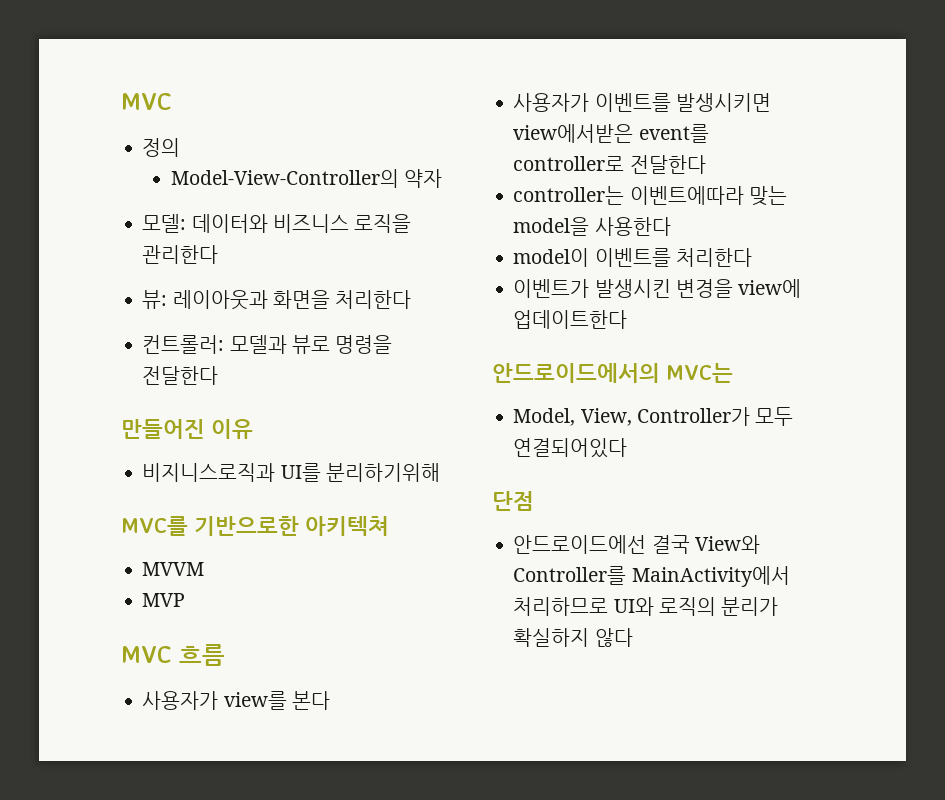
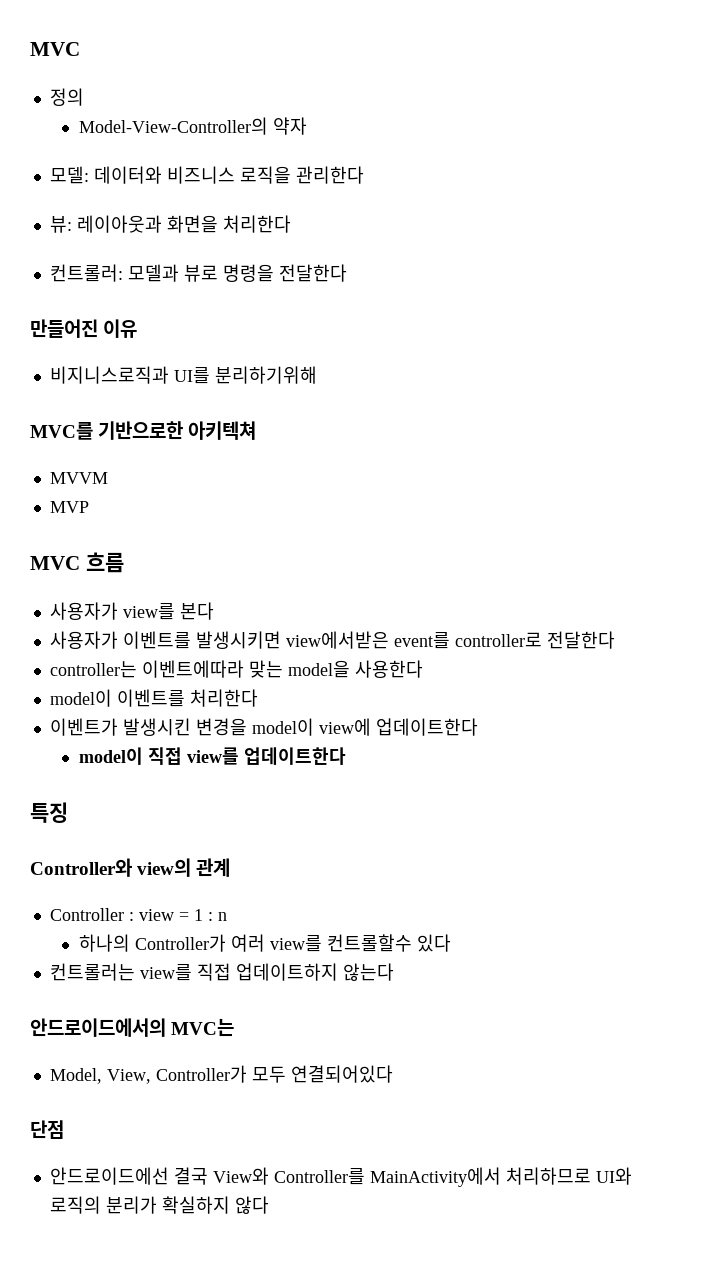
- 이벤트가 발생시킨 변경을 view에 업데이트한다
+ 이벤트가 발생시킨 변경을 model이 view에 업데이트한다
+ model이 직접 view를 업데이트한다
+ 특징
+ Controller와 view의 관계
+ Controller : view = 1 : n
+ 하나의 Controller가 여러 view를 컨트롤할수 있다
+ 컨트롤러는 view를 직접 업데이트하지 않는다

